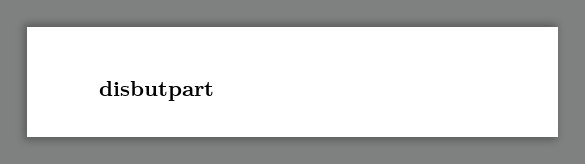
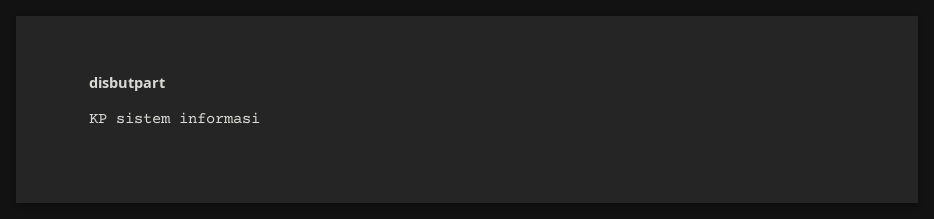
+ KP sistem informasi

